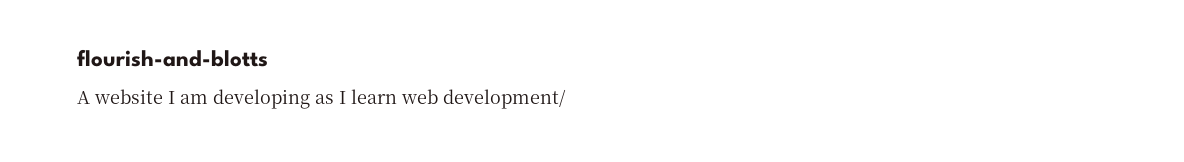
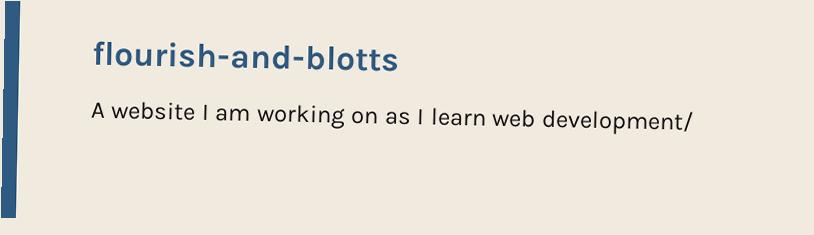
- A website I am developing as I learn web development/
+ A website I am working on as I learn web development/

